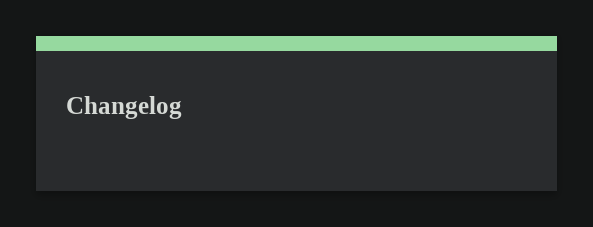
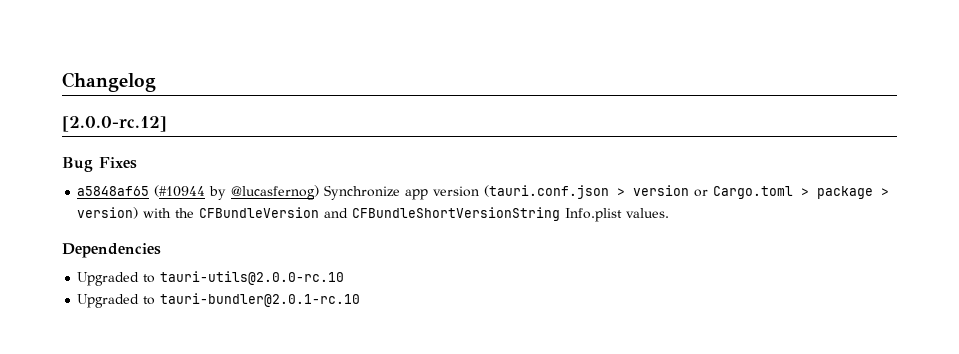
+ [2.0.0-rc.12]
+ Bug Fixes
+ a5848af65 (#10944 by @lucasfernog) Synchronize app version (tauri.conf.json > version or Cargo.toml > package > version) with the CFBundleVersion and CFBundleShortVersionString Info.plist values.
+ Dependencies
+ Upgraded to tauri-utils@2.0.0-rc.10
+ Upgraded to tauri-bundler@2.0.1-rc.10

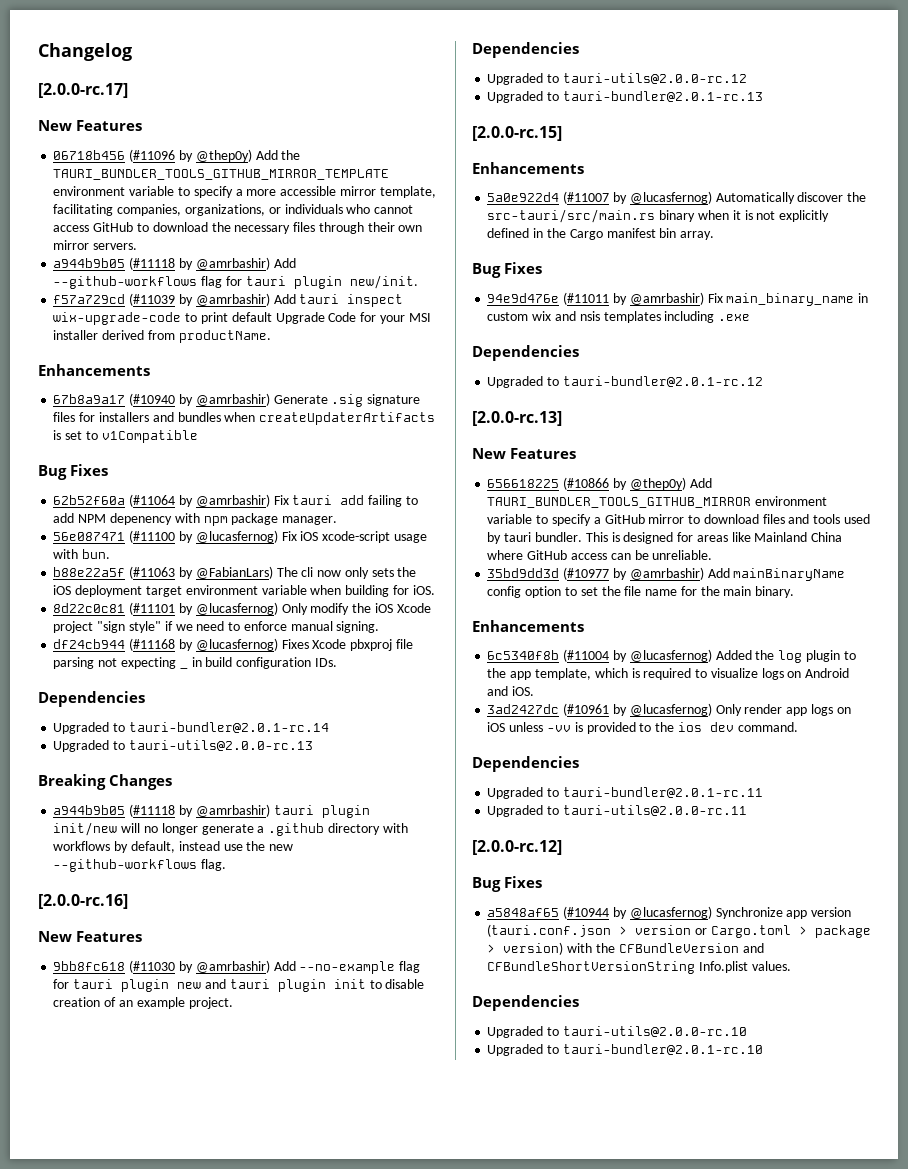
+ [2.0.0-rc.17]
+ New Features
+ 06718b456 (#11096 by @thep0y) Add the TAURI_BUNDLER_TOOLS_GITHUB_MIRROR_TEMPLATE environment variable to specify a more accessible mirror template, facilitating companies, organizations, or individuals who cannot access GitHub to download the necessary files through their own mirror servers.
+ a944b9b05 (#11118 by @amrbashir) Add --github-workflows flag for tauri plugin new/init.
+ f57a729cd (#11039 by @amrbashir) Add tauri inspect wix-upgrade-code to print default Upgrade Code for your MSI installer derived from productName.
+ Enhancements
+ 67b8a9a17 (#10940 by @amrbashir) Generate .sig signature files for installers and bundles when createUpdaterArtifacts is set to v1Compatible
+ Bug Fixes
+ 62b52f60a (#11064 by @amrbashir) Fix tauri add failing to add NPM depenency with npm package manager.
+ 56e087471 (#11100 by @lucasfernog) Fix iOS xcode-script usage with bun.
+ b88e22a5f (#11063 by @FabianLars) The cli now only sets the iOS deployment target environment variable when building for iOS.
+ 8d22c0c81 (#11101 by @lucasfernog) Only modify the iOS Xcode project "sign style" if we need to enforce manual signing.
+ df24cb944 (#11168 by @lucasfernog) Fixes Xcode pbxproj file parsing not expecting _ in build configuration IDs.
+ Dependencies
+ Upgraded to tauri-bundler@2.0.1-rc.14
+ Upgraded to tauri-utils@2.0.0-rc.13
+ Breaking Changes
+ a944b9b05 (#11118 by @amrbashir) tauri plugin init/new will no longer generate a .github directory with workflows by default, instead use the new --github-workflows flag.
+ [2.0.0-rc.16]
+ New Features
+ 9bb8fc618 (#11030 by @amrbashir) Add --no-example flag for tauri plugin new and tauri plugin init to disable creation of an example project.
+ Dependencies
+ Upgraded to tauri-utils@2.0.0-rc.12
+ Upgraded to tauri-bundler@2.0.1-rc.13
+ [2.0.0-rc.15]
+ Enhancements
+ 5a0e922d4 (#11007 by @lucasfernog) Automatically discover the src-tauri/src/main.rs binary when it is not explicitly defined in the Cargo manifest bin array.
+ Bug Fixes
+ 94e9d476e (#11011 by @amrbashir) Fix main_binary_name in custom wix and nsis templates including .exe
+ Dependencies
+ Upgraded to tauri-bundler@2.0.1-rc.12
+ [2.0.0-rc.13]
+ New Features
+ 656618225 (#10866 by @thep0y) Add TAURI_BUNDLER_TOOLS_GITHUB_MIRROR environment variable to specify a GitHub mirror to download files and tools used by tauri bundler. This is designed for areas like Mainland China where GitHub access can be unreliable.
+ 35bd9dd3d (#10977 by @amrbashir) Add mainBinaryName config option to set the file name for the main binary.
+ Enhancements
+ 6c5340f8b (#11004 by @lucasfernog) Added the log plugin to the app template, which is required to visualize logs on Android and iOS.
+ 3ad2427dc (#10961 by @lucasfernog) Only render app logs on iOS unless -vv is provided to the ios dev command.
+ Dependencies
+ Upgraded to tauri-bundler@2.0.1-rc.11
+ Upgraded to tauri-utils@2.0.0-rc.11

